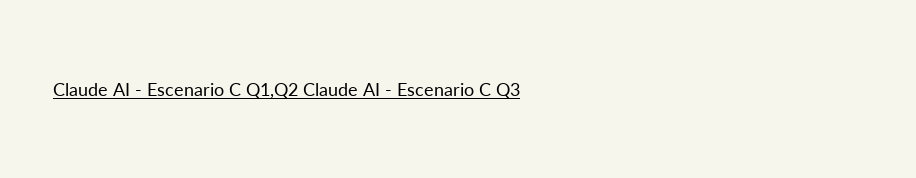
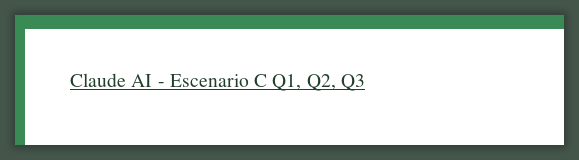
- Claude AI - Escenario C Q1,Q2 Claude AI - Escenario C Q3
+ Claude AI - Escenario C Q1, Q2, Q3

